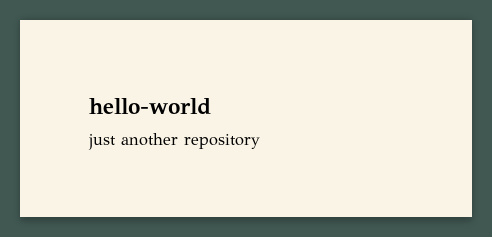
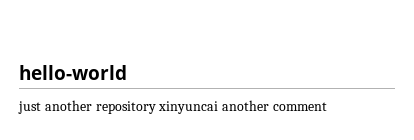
- just another repository
+ just another repository xinyuncai another comment

